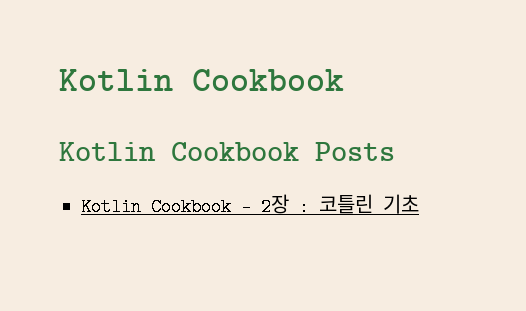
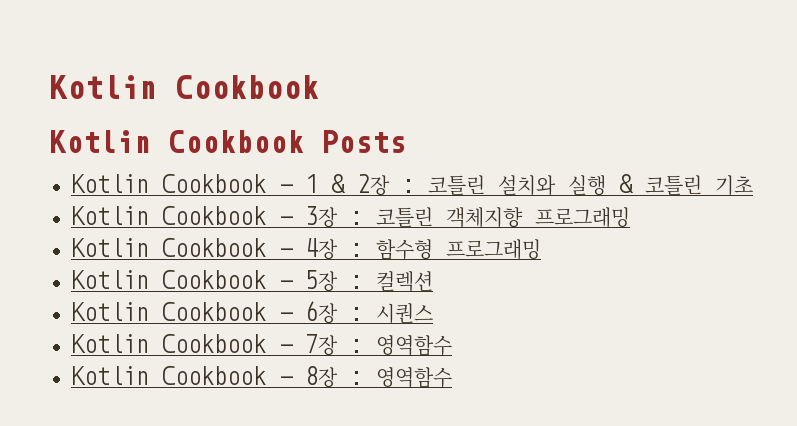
- Kotlin Cookbook - 2장 : 코틀린 기초
+ Kotlin Cookbook - 1 & 2장 : 코틀린 설치와 실행 & 코틀린 기초
+ Kotlin Cookbook - 3장 : 코틀린 객체지향 프로그래밍
+ Kotlin Cookbook - 4장 : 함수형 프로그래밍
+ Kotlin Cookbook - 5장 : 컬렉션
+ Kotlin Cookbook - 6장 : 시퀀스
+ Kotlin Cookbook - 7장 : 영역함수
+ Kotlin Cookbook - 8장 : 영역함수

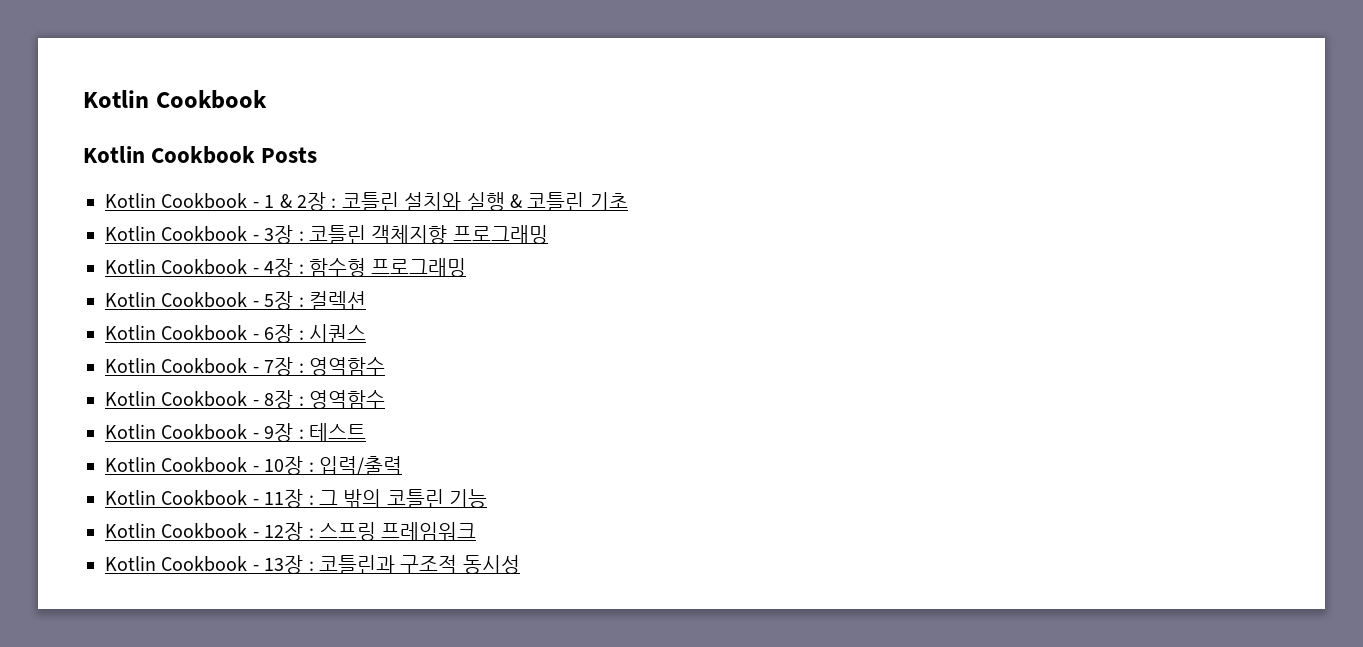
+ Kotlin Cookbook - 9장 : 테스트
+ Kotlin Cookbook - 10장 : 입력/출력
+ Kotlin Cookbook - 11장 : 그 밖의 코틀린 기능
+ Kotlin Cookbook - 12장 : 스프링 프레임워크
+ Kotlin Cookbook - 13장 : 코틀린과 구조적 동시성

